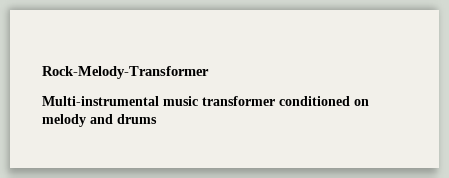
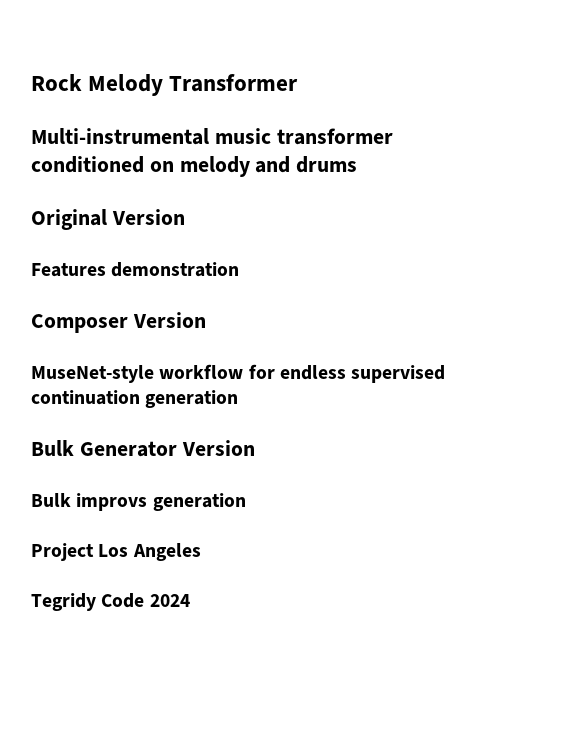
- Rock-Melody-Transformer
+ Rock Melody Transformer
+ Original Version
+ Features demonstration
+ Composer Version
+ MuseNet-style workflow for endless supervised continuation generation
+ Bulk Generator Version
+ Bulk improvs generation
+ Project Los Angeles
+ Tegridy Code 2024

